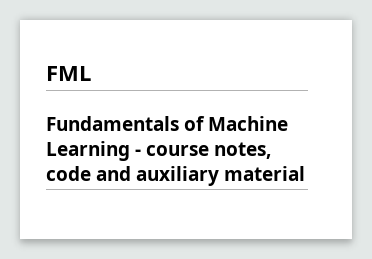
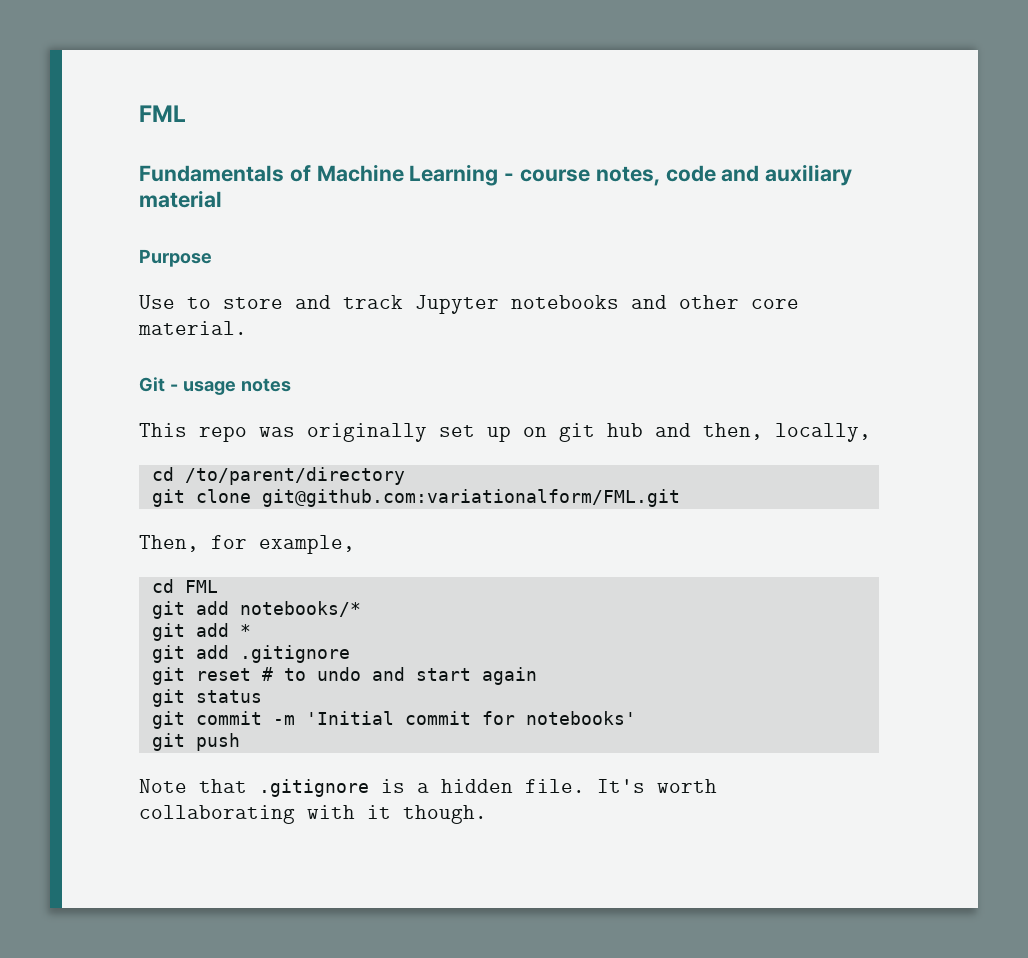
+ Purpose
+ Use to store and track Jupyter notebooks and other core material.
+ Git - usage notes
+ This repo was originally set up on git hub and then, locally,
+ cd /to/parent/directory
+ git clone git@github.com:variationalform/FML.git
+ Then, for example,
+ cd FML
+ git add notebooks/*
+ git add *
+ git add .gitignore
+ git reset # to undo and start again
+ git status
+ git commit -m 'Initial commit for notebooks'
+ git push
+ Note that .gitignore is a hidden file. It's worth collaborating with it though.

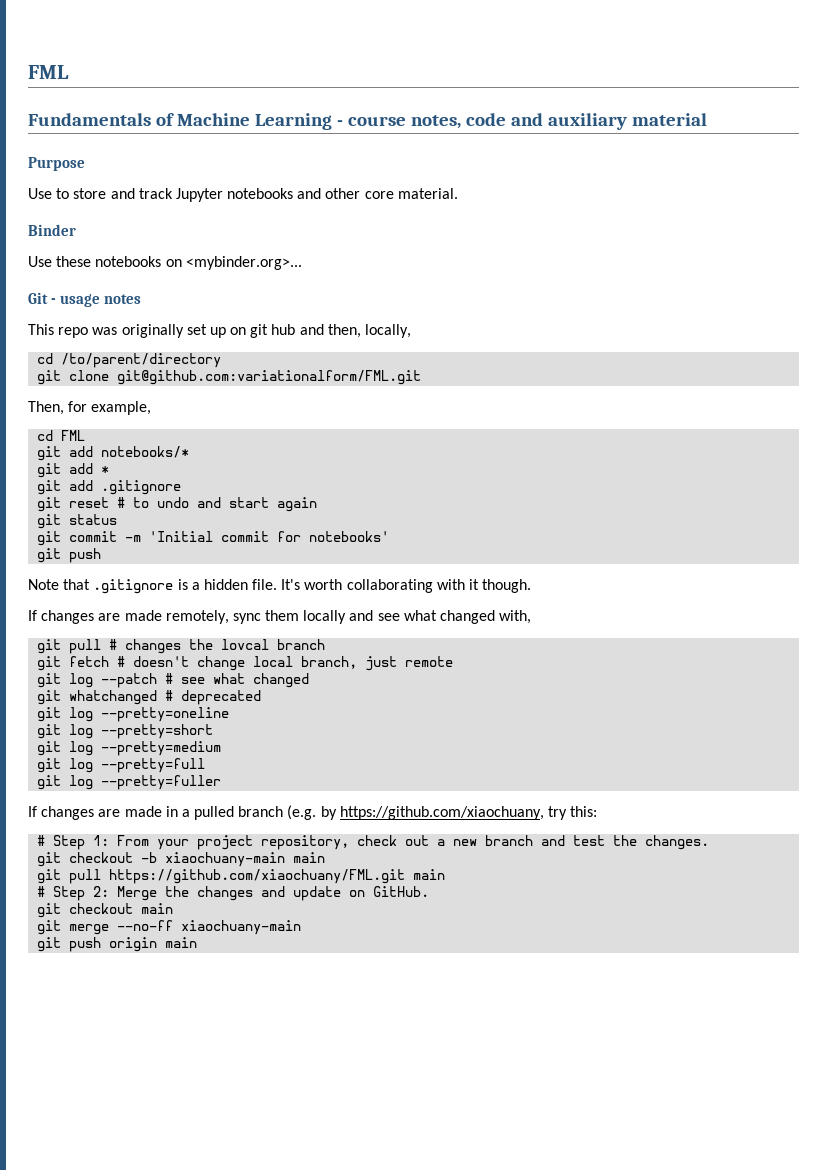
+ Binder
+ Use these notebooks on <mybinder.org>...
+ If changes are made remotely, sync them locally and see what changed with,
+ git pull # changes the lovcal branch
+ git fetch # doesn't change local branch, just remote
+ git log --patch # see what changed
+ git whatchanged # deprecated
+ git log --pretty=oneline
+ git log --pretty=short
+ git log --pretty=medium
+ git log --pretty=full
+ git log --pretty=fuller
+ If changes are made in a pulled branch (e.g. by https://github.com/xiaochuany, try this:
+ # Step 1: From your project repository, check out a new branch and test the changes.
+ git checkout -b xiaochuany-main main
+ git pull https://github.com/xiaochuany/FML.git main
+ # Step 2: Merge the changes and update on GitHub.
+ git checkout main
+ git merge --no-ff xiaochuany-main
+ git push origin main

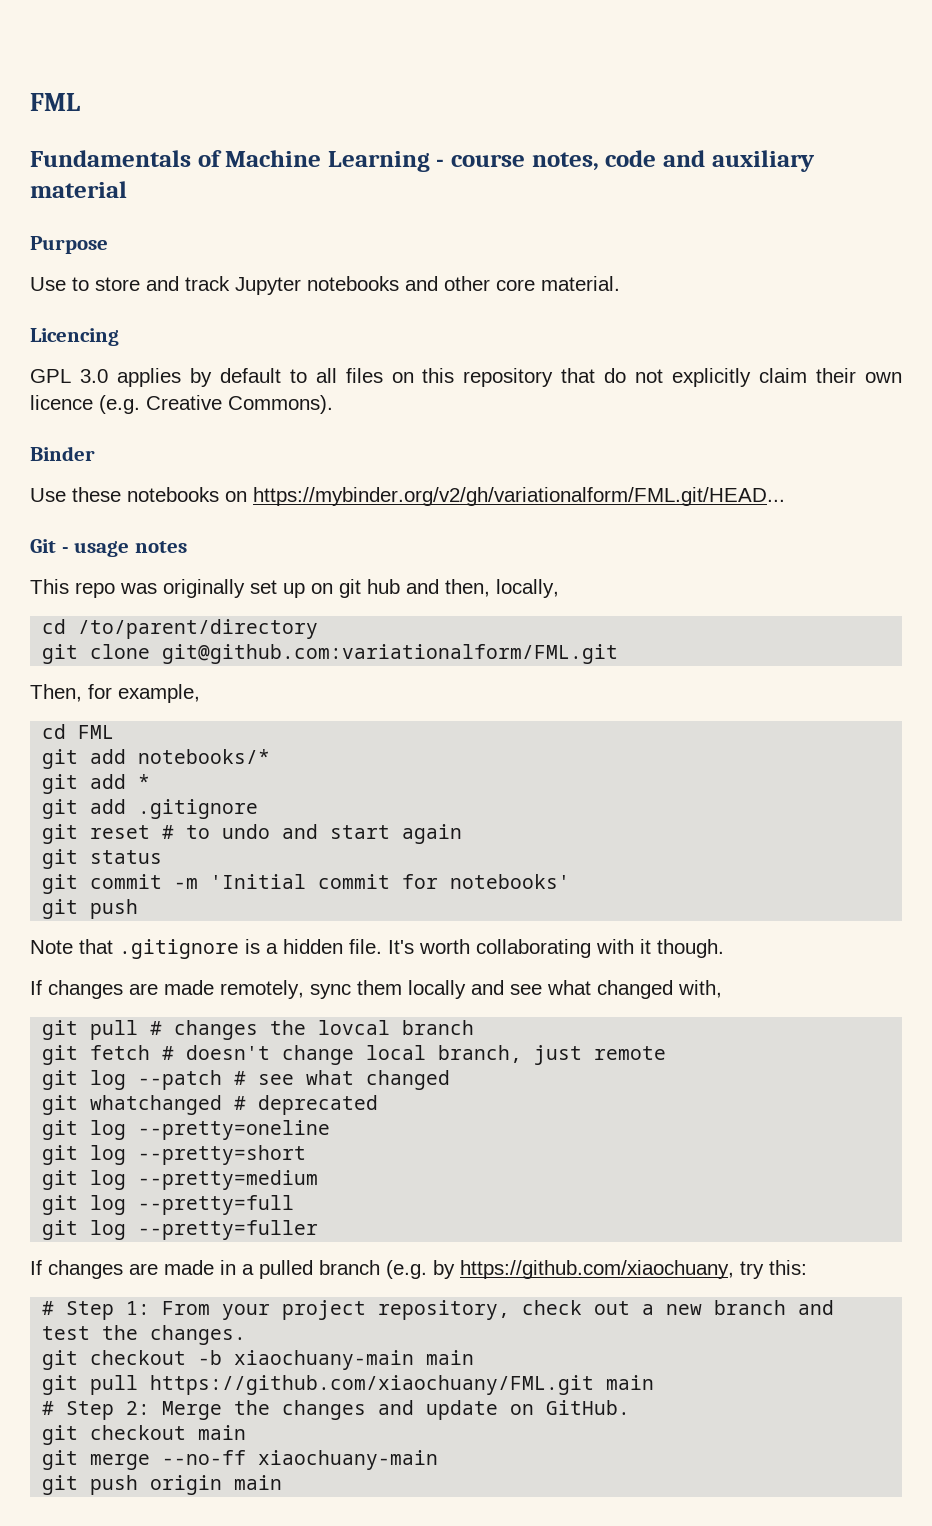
+ Licencing
+ GPL 3.0 applies by default to all files on this repository that do not explicitly claim their own licence (e.g. Creative Commons).
- Use these notebooks on <mybinder.org>...
+ Use these notebooks on https://mybinder.org/v2/gh/variationalform/FML.git/HEAD...

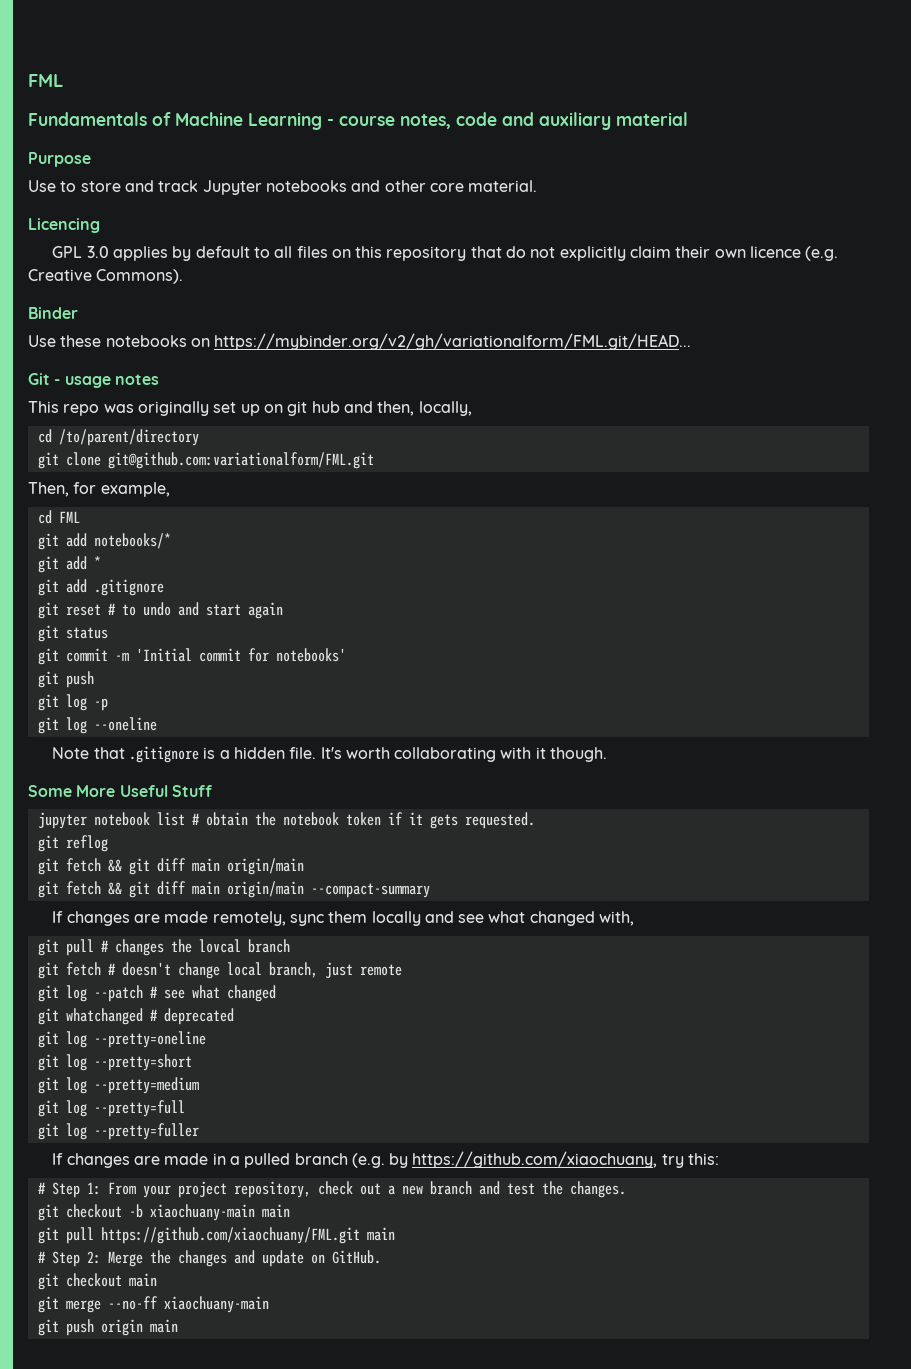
+ git log -p
+ git log --oneline
+ Some More Useful Stuff
+ jupyter notebook list # obtain the notebook token if it gets requested.
+ git reflog
+ git fetch && git diff main origin/main
+ git fetch && git diff main origin/main --compact-summary

